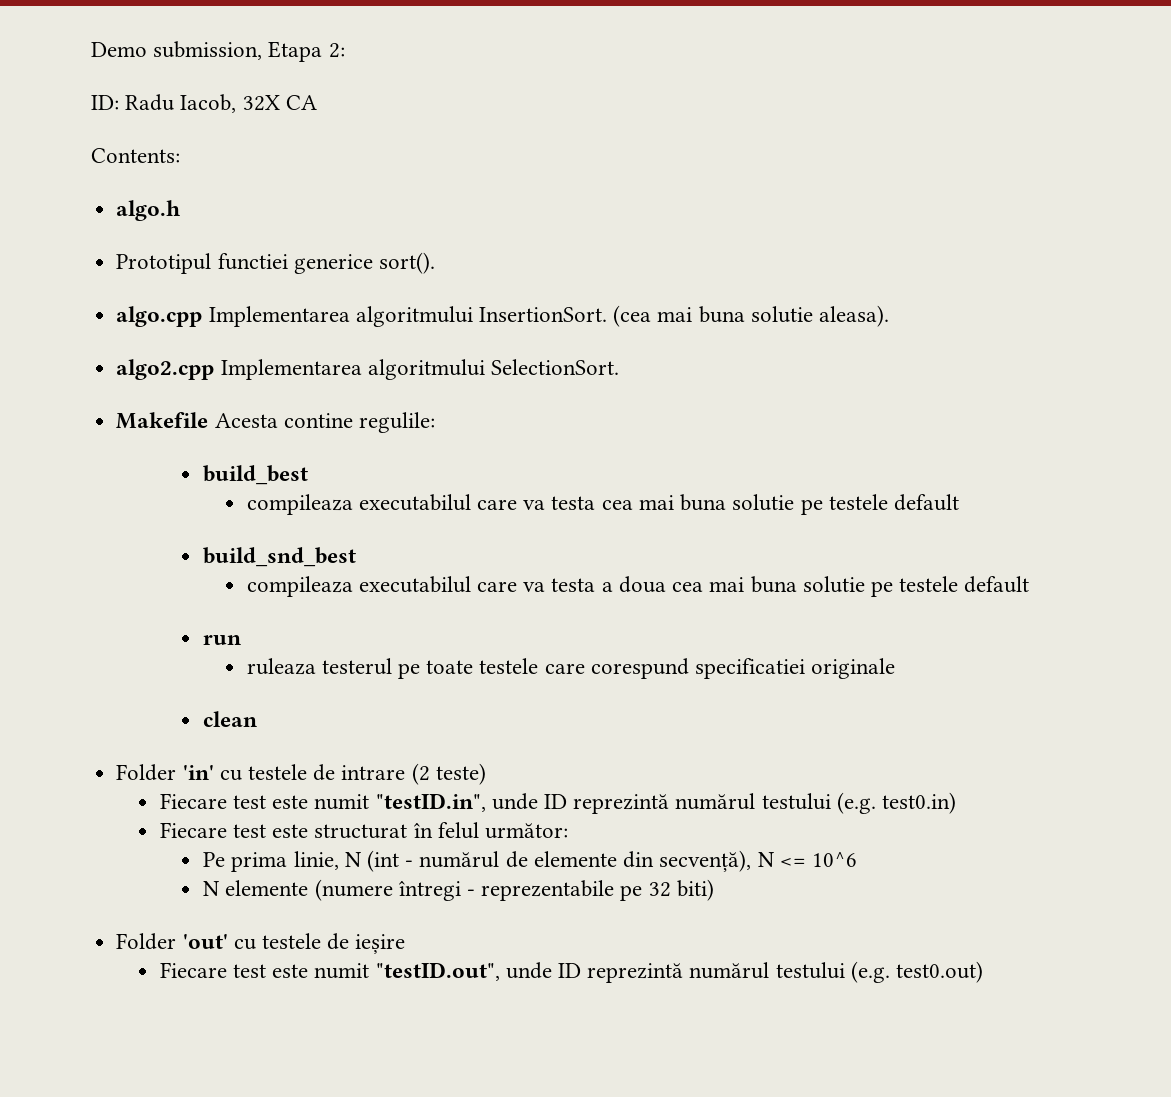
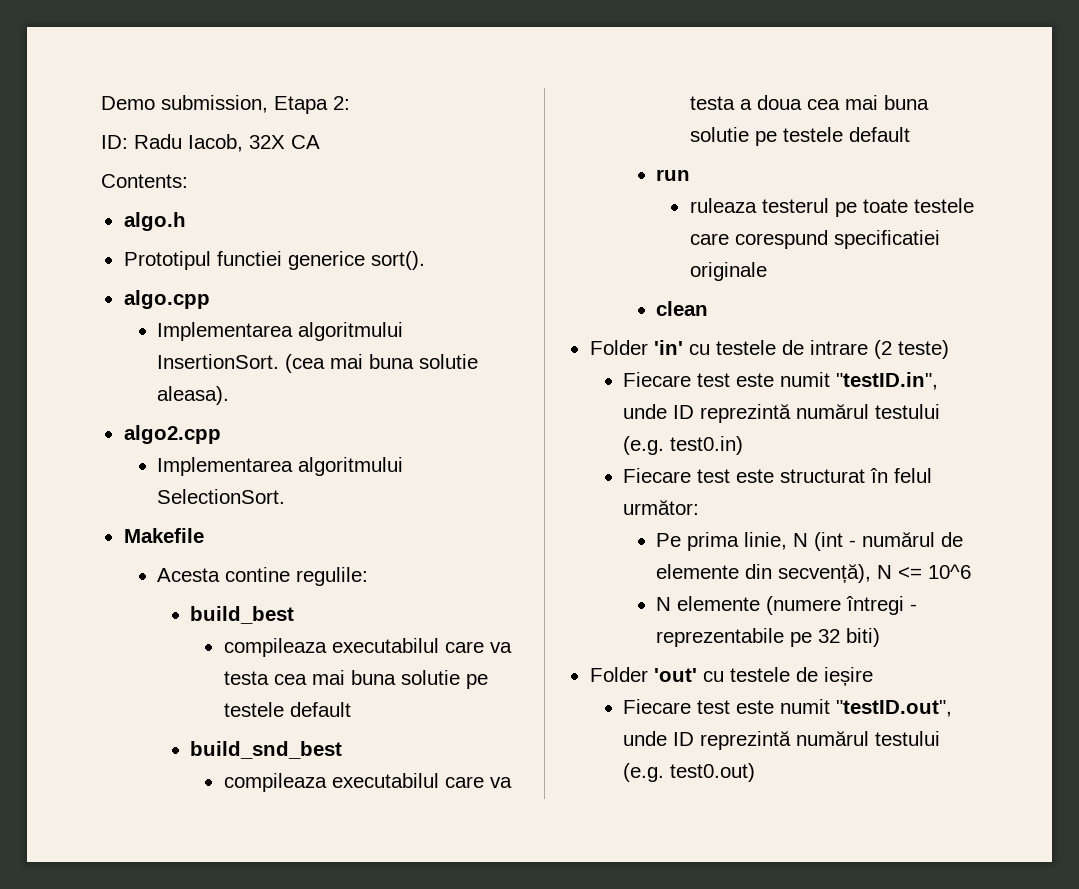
- algo.cpp Implementarea algoritmului InsertionSort.
+ algo.cpp
+ Implementarea algoritmului InsertionSort.
- algo2.cpp Implementarea algoritmului SelectionSort.
+ algo2.cpp
+ Implementarea algoritmului SelectionSort.
- Makefile Acesta contine regulile:
+ Makefile
+ Acesta contine regulile:

